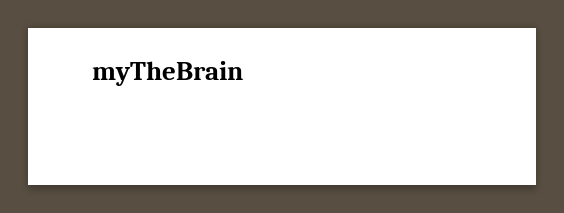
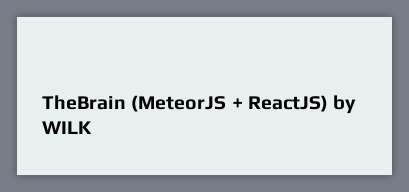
- myTheBrain
+ TheBrain (MeteorJS + ReactJS) by WILK

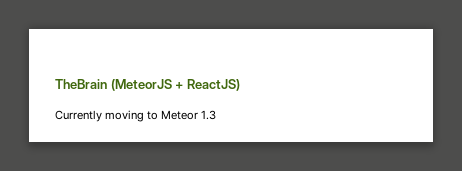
- TheBrain (MeteorJS + ReactJS) by WILK
+ TheBrain (MeteorJS + ReactJS)
+ Currently moving to Meteor 1.3

